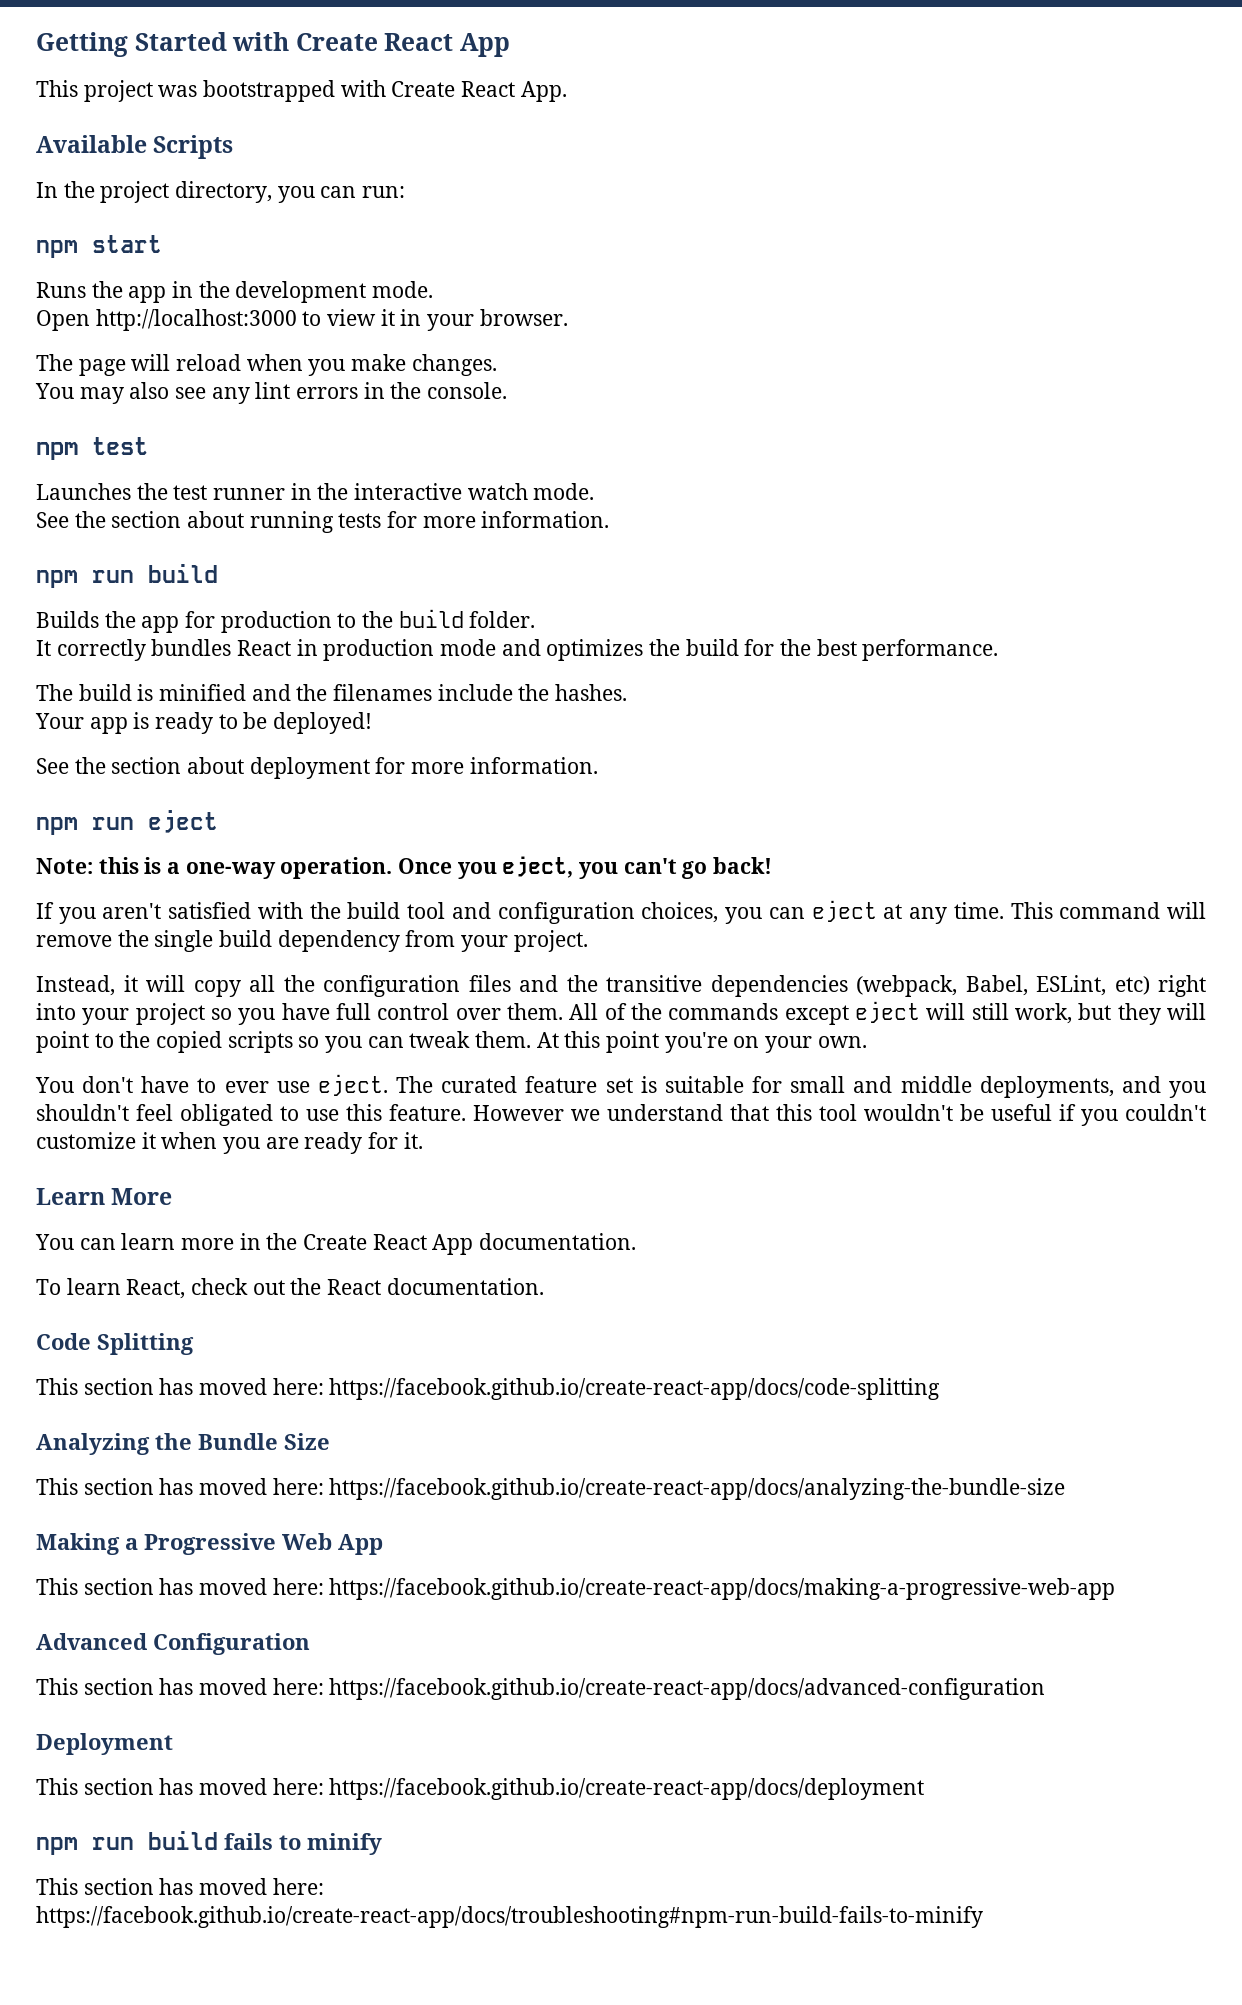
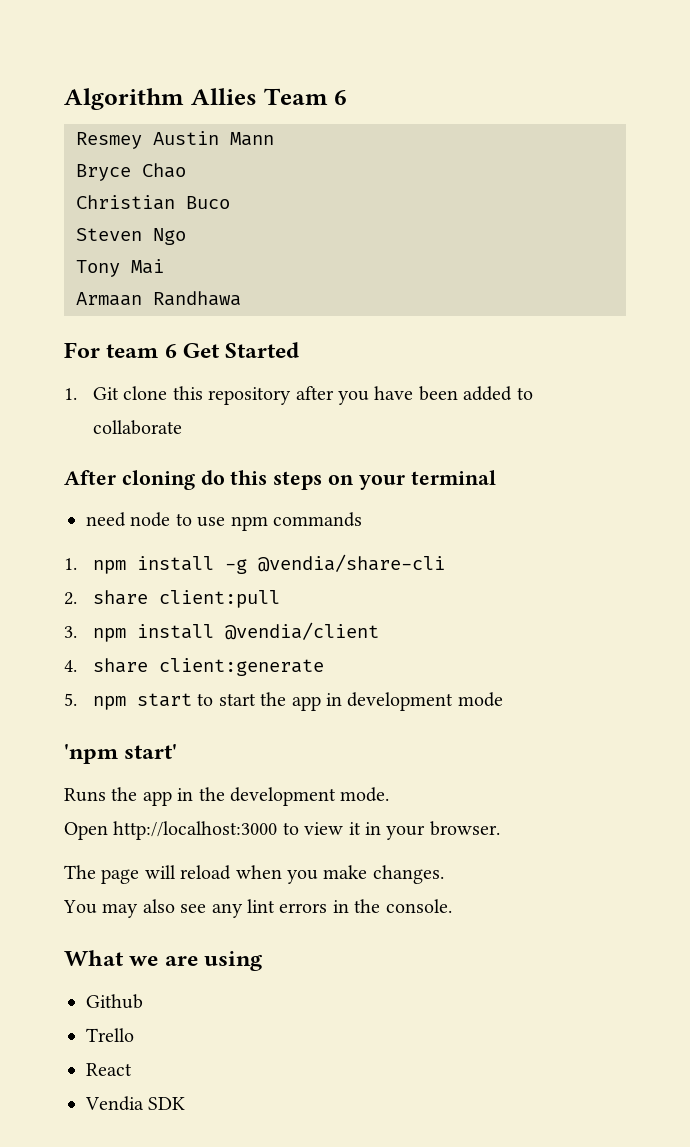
- Getting Started with Create React App
- This project was bootstrapped with Create React App.
- Available Scripts
- In the project directory, you can run:
- npm start
+ Algorithm Allies Team 6
+ Resmey Austin Mann
+ Bryce Chao
+ Christian Buco
+ Steven Ngo
+ Tony Mai
+ Armaan Randhawa
+ For team 6 Get Started
+ 1. Git clone this repository after you have been added to collaborate
+ After cloning do this steps on your terminal
+ need node to use npm commands
+ 1. npm install -g @vendia/share-cli
+ 2. share client:pull
+ 3. npm install @vendia/client
+ 4. share client:generate
+ 5. npm start to start the app in development mode
+ 'npm start'
- npm test
- Launches the test runner in the interactive watch mode.
- See the section about running tests for more information.
- npm run build
- Builds the app for production to the build folder.
- It correctly bundles React in production mode and optimizes the build for the best performance.
- The build is minified and the filenames include the hashes.
- Your app is ready to be deployed!
- See the section about deployment for more information.
- npm run eject
- Note: this is a one-way operation. Once you eject, you can't go back!
- If you aren't satisfied with the build tool and configuration choices, you can eject at any time. This command will remove the single build dependency from your project.
- Instead, it will copy all the configuration files and the transitive dependencies (webpack, Babel, ESLint, etc) right into your project so you have full control over them. All of the commands except eject will still work, but they will point to the copied scripts so you can tweak them. At this point you're on your own.
- You don't have to ever use eject. The curated feature set is suitable for small and middle deployments, and you shouldn't feel obligated to use this feature. However we understand that this tool wouldn't be useful if you couldn't customize it when you are ready for it.
- Learn More
- You can learn more in the Create React App documentation.
- To learn React, check out the React documentation.
- Code Splitting
- This section has moved here: https://facebook.github.io/create-react-app/docs/code-splitting
- Analyzing the Bundle Size
- This section has moved here: https://facebook.github.io/create-react-app/docs/analyzing-the-bundle-size
- Making a Progressive Web App
- This section has moved here: https://facebook.github.io/create-react-app/docs/making-a-progressive-web-app
- Advanced Configuration
- This section has moved here: https://facebook.github.io/create-react-app/docs/advanced-configuration
- Deployment
- This section has moved here: https://facebook.github.io/create-react-app/docs/deployment
- npm run build fails to minify
- This section has moved here: https://facebook.github.io/create-react-app/docs/troubleshooting#npm-run-build-fails-to-minify
+ What we are using
+ Github
+ Trello
+ React
+ Vendia SDK

